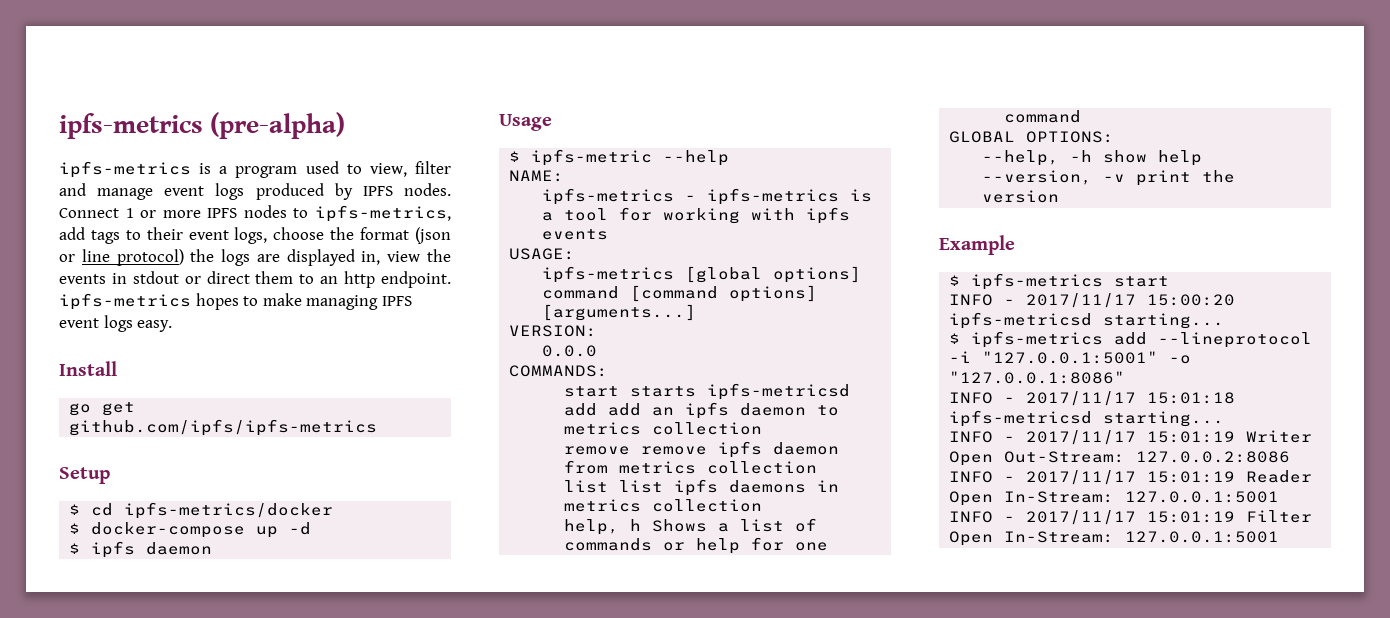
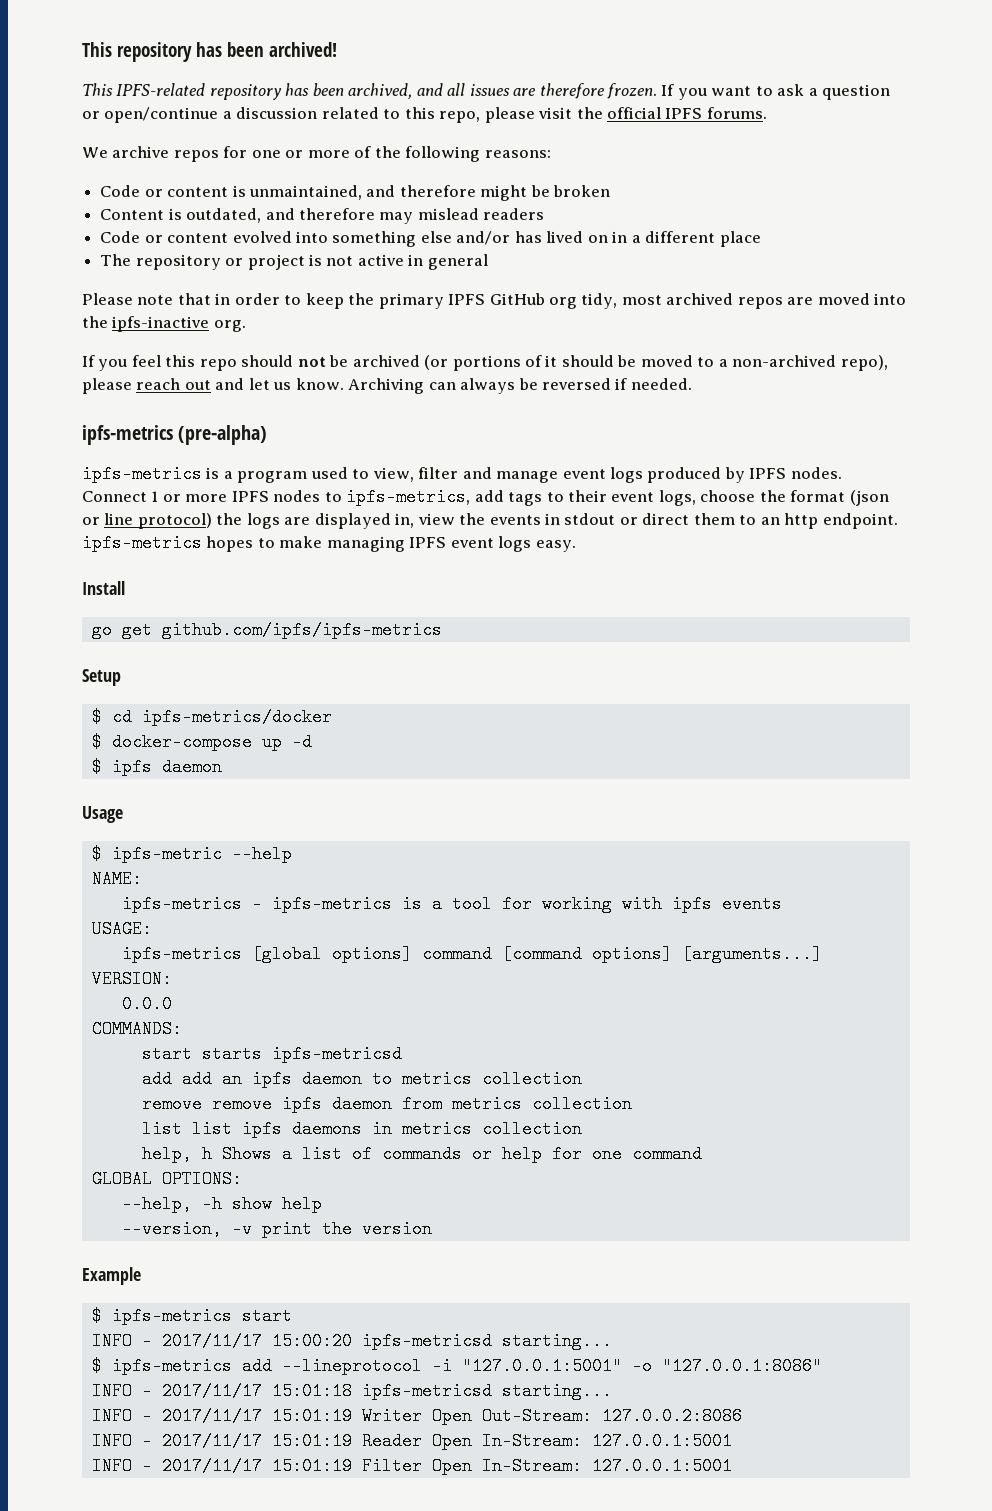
+ This repository has been archived!
+ This IPFS-related repository has been archived, and all issues are therefore frozen. If you want to ask a question or open/continue a discussion related to this repo, please visit the official IPFS forums.
+ We archive repos for one or more of the following reasons:
+ Code or content is unmaintained, and therefore might be broken
+ Content is outdated, and therefore may mislead readers
+ Code or content evolved into something else and/or has lived on in a different place
+ The repository or project is not active in general
+ Please note that in order to keep the primary IPFS GitHub org tidy, most archived repos are moved into the ipfs-inactive org.
+ If you feel this repo should not be archived (or portions of it should be moved to a non-archived repo), please reach out and let us know. Archiving can always be reversed if needed.

